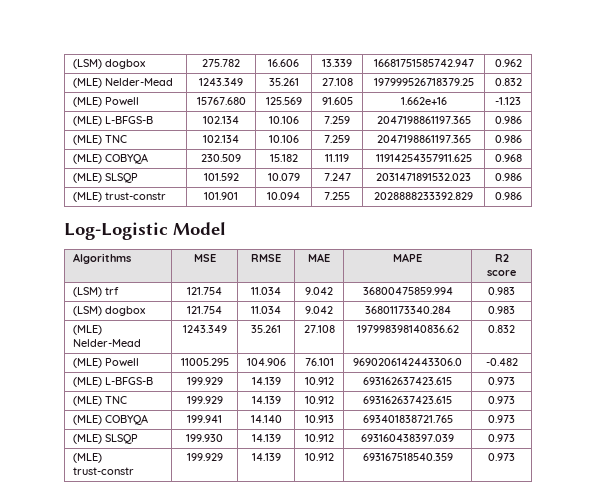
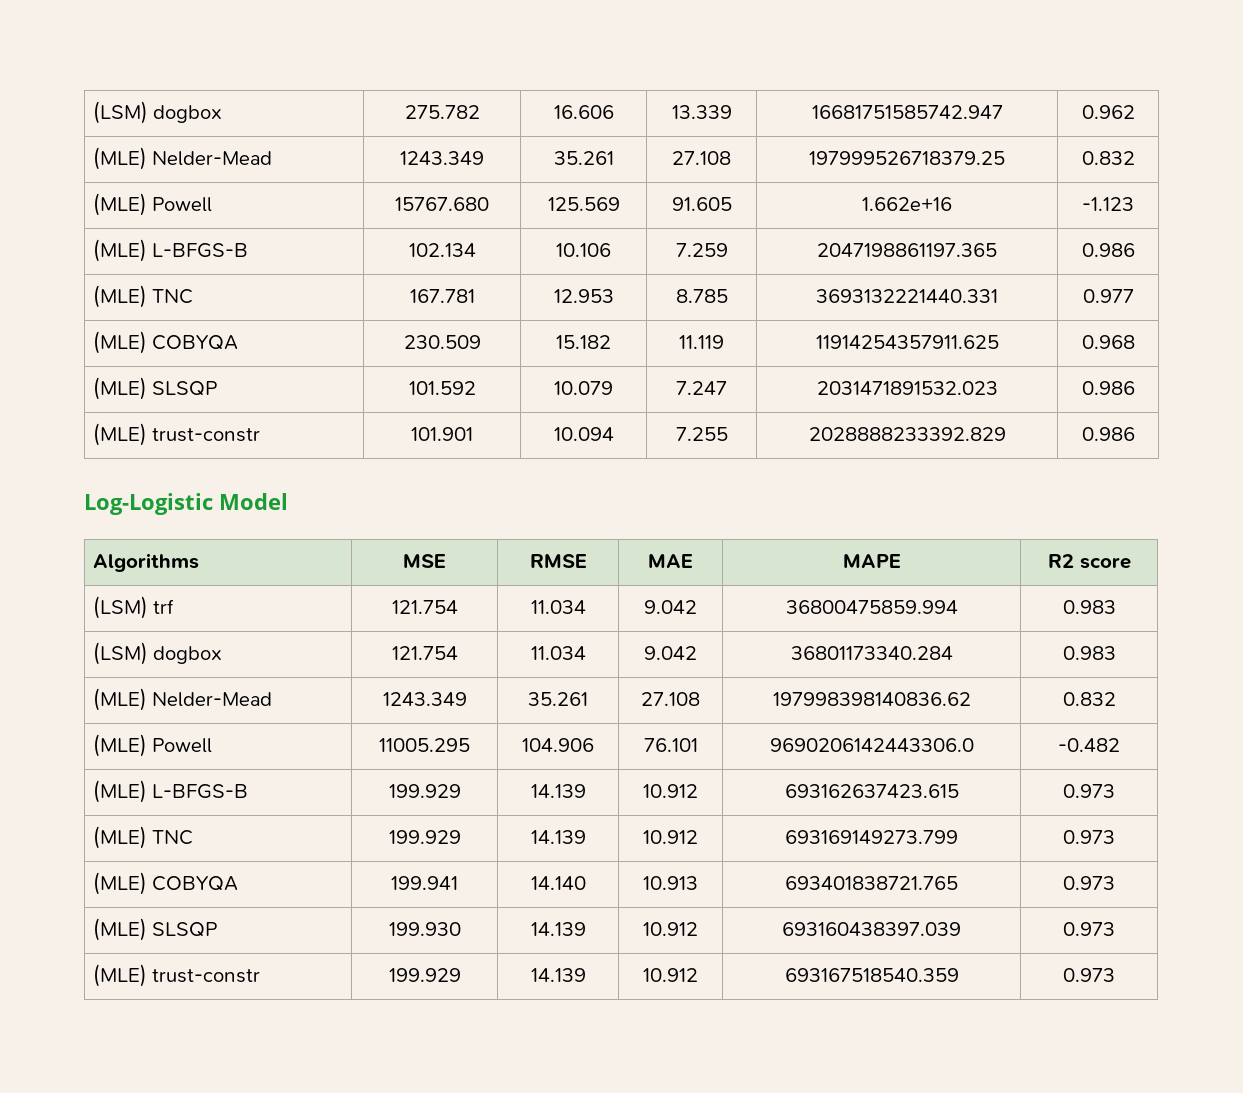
- (MLE) TNC | 102.134 | 10.106 | 7.259 | 2047198861197.365 | 0.986
+ (MLE) TNC | 167.781 | 12.953 | 8.785 | 3693132221440.331 | 0.977
- (MLE) TNC | 199.929 | 14.139 | 10.912 | 693162637423.615 | 0.973
+ (MLE) TNC | 199.929 | 14.139 | 10.912 | 693169149273.799 | 0.973

